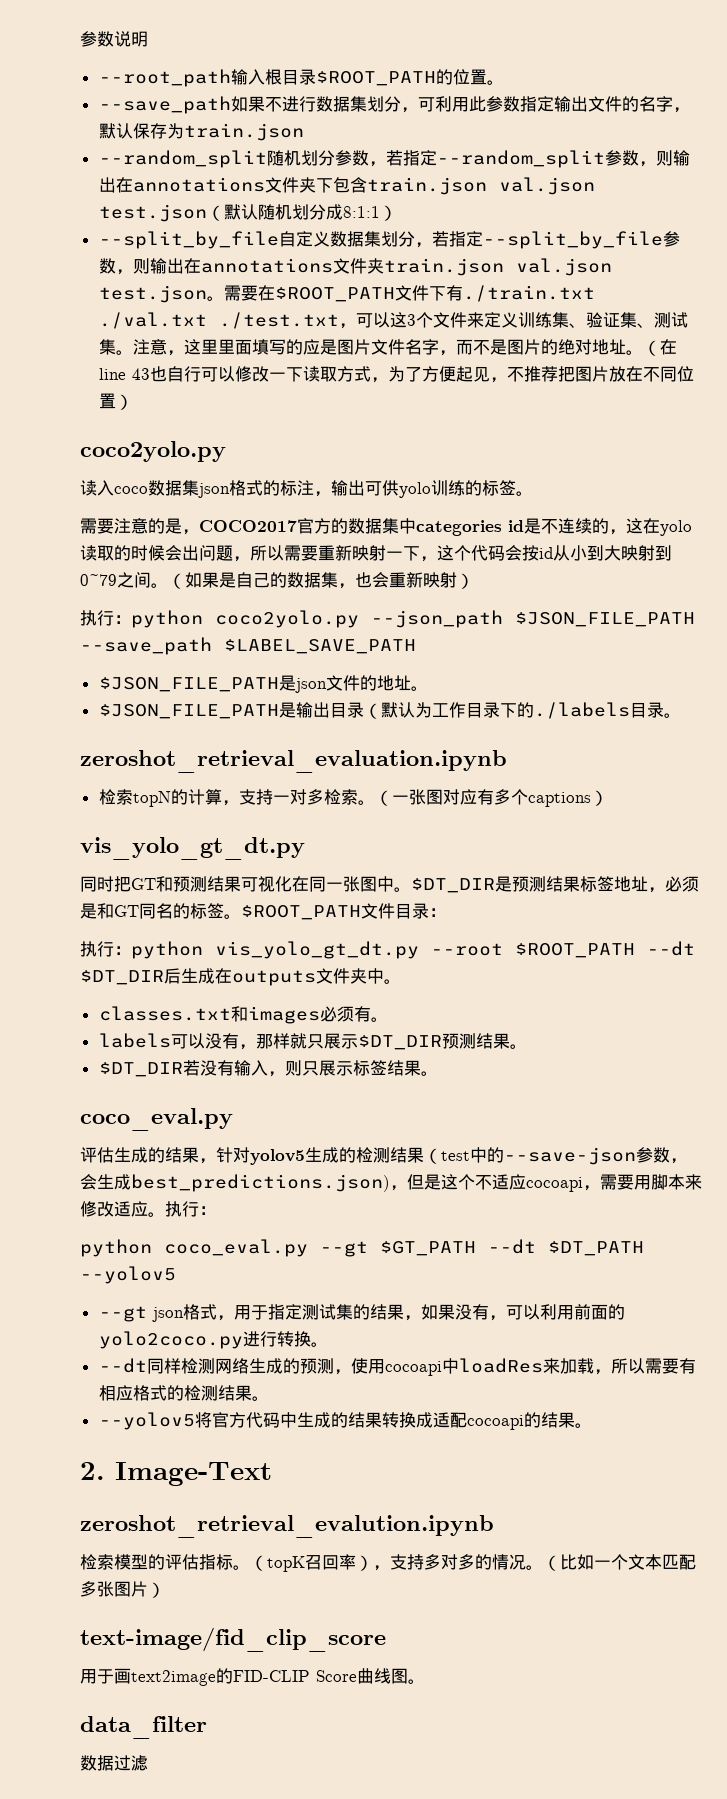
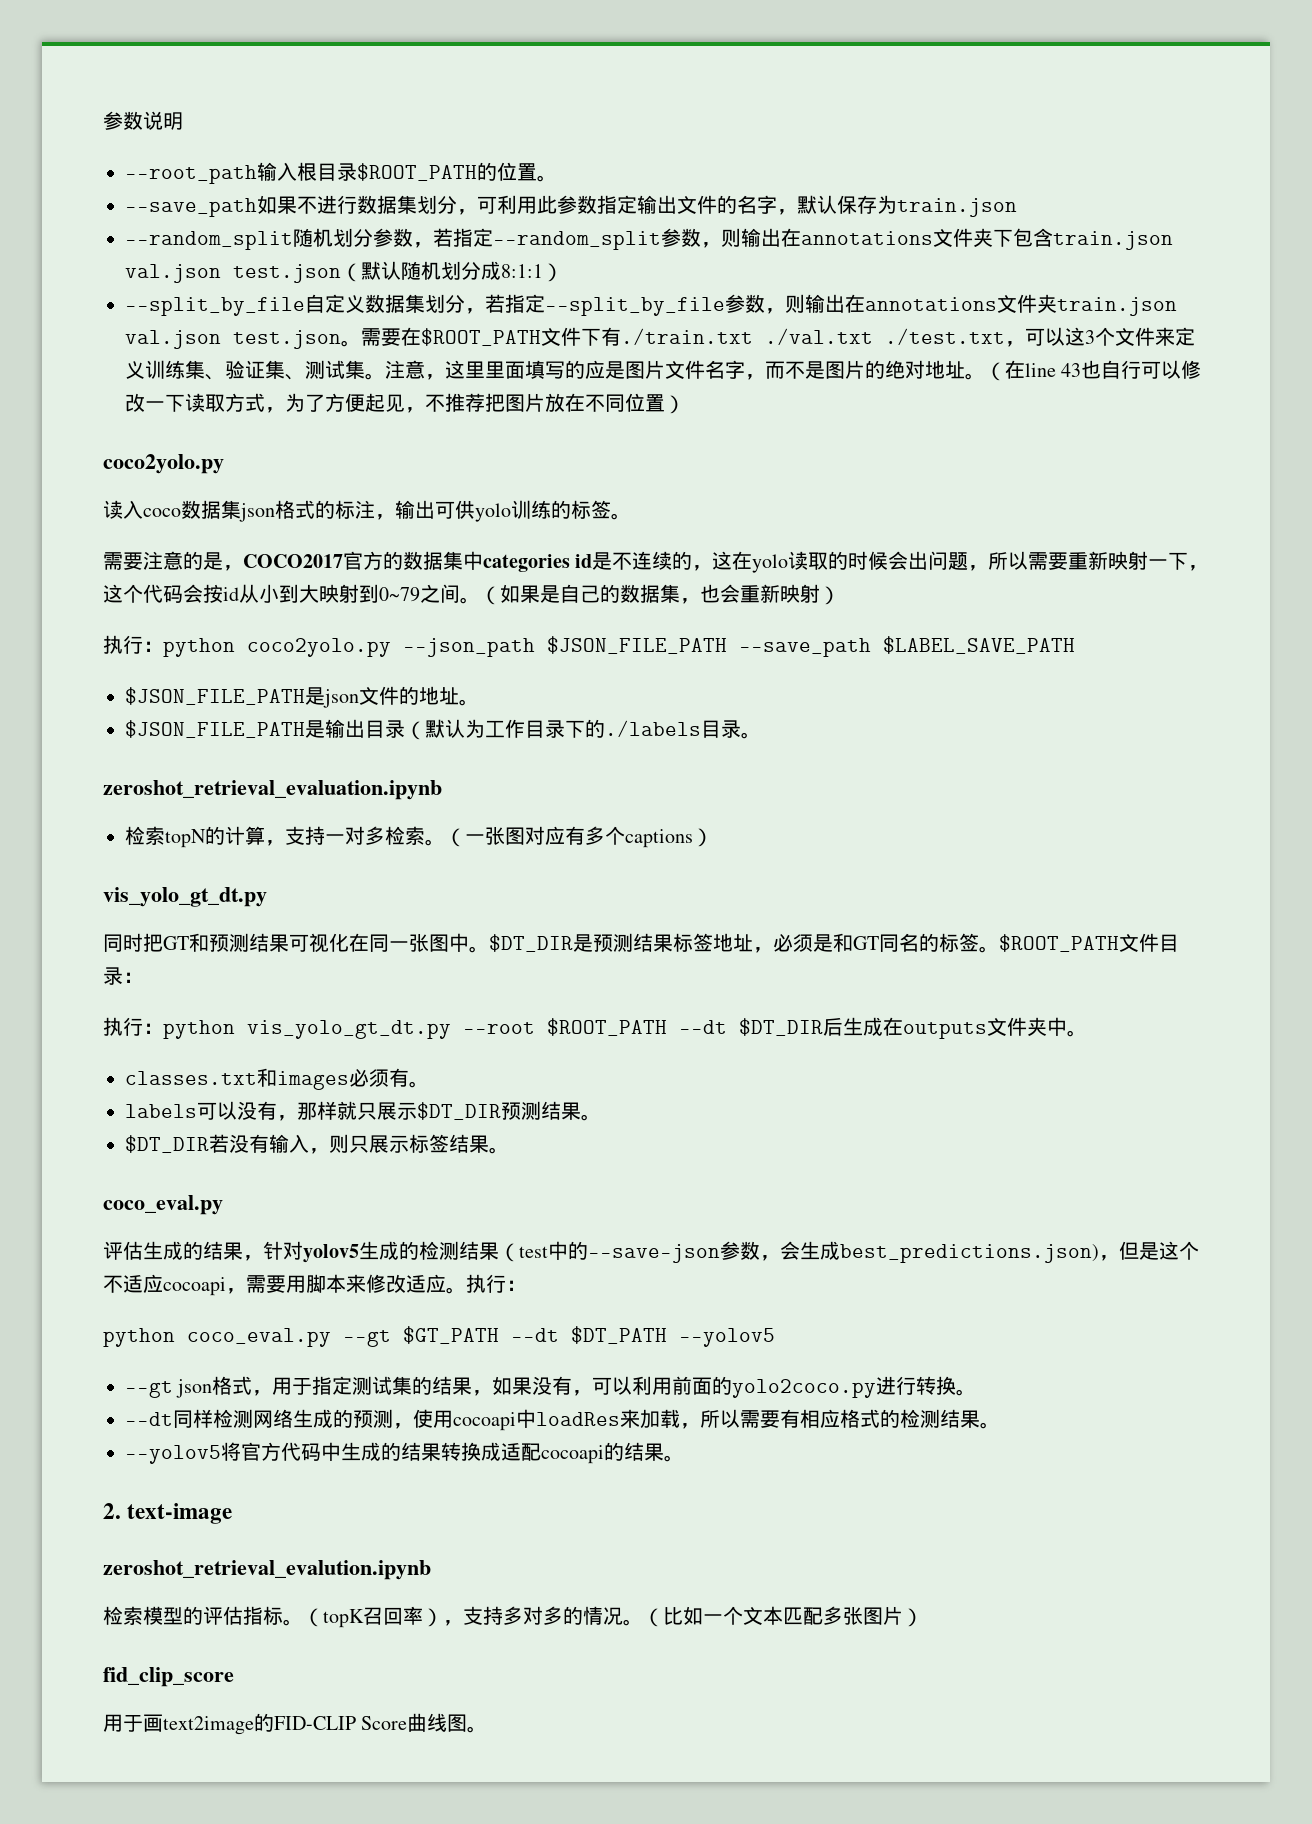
- 2. Image-Text
+ 2. text-image
- text-image/fid_clip_score
+ fid_clip_score
- data_filter
- 数据过滤

